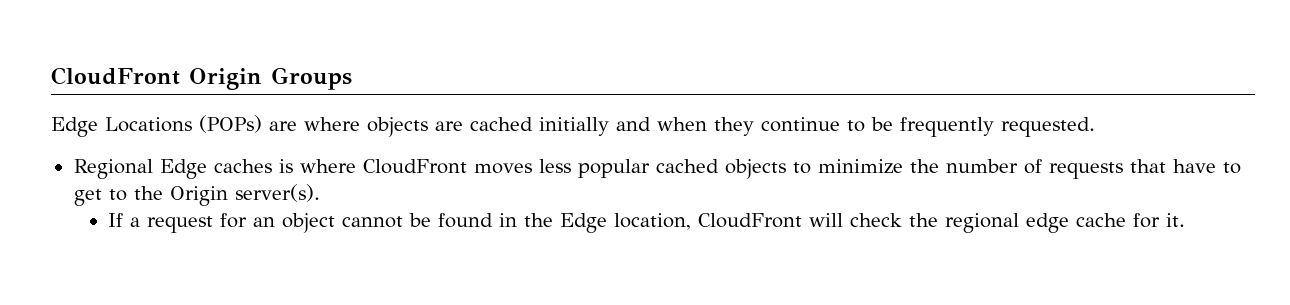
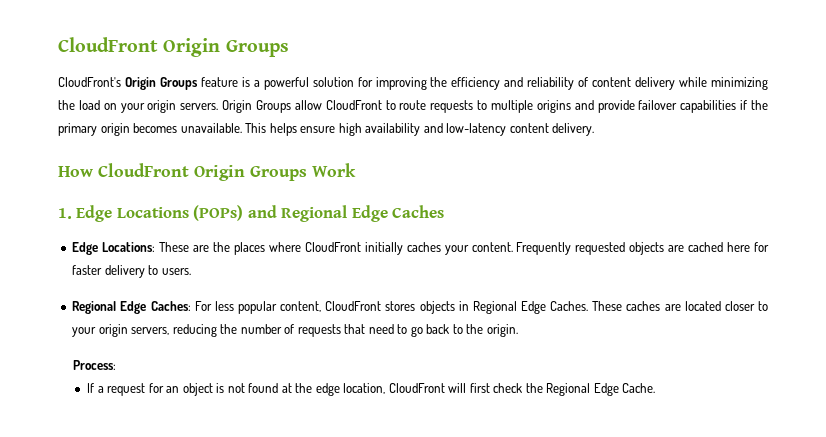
- Edge Locations (POPs) are where objects are cached initially and when they continue to be frequently requested.
- Regional Edge caches is where CloudFront moves less popular cached objects to minimize the number of requests that have to get to the Origin server(s).
+ CloudFront's Origin Groups feature is a powerful solution for improving the efficiency and reliability of content delivery while minimizing the load on your origin servers. Origin Groups allow CloudFront to route requests to multiple origins and provide failover capabilities if the primary origin becomes unavailable. This helps ensure high availability and low-latency content delivery.
+ How CloudFront Origin Groups Work
+ 1. Edge Locations (POPs) and Regional Edge Caches
+ Edge Locations: These are the places where CloudFront initially caches your content. Frequently requested objects are cached here for faster delivery to users.
+ Regional Edge Caches: For less popular content, CloudFront stores objects in Regional Edge Caches. These caches are located closer to your origin servers, reducing the number of requests that need to go back to the origin.
+ Process:
- If a request for an object cannot be found in the Edge location, CloudFront will check the regional edge cache for it.
+ If a request for an object is not found at the edge location, CloudFront will first check the Regional Edge Cache.

